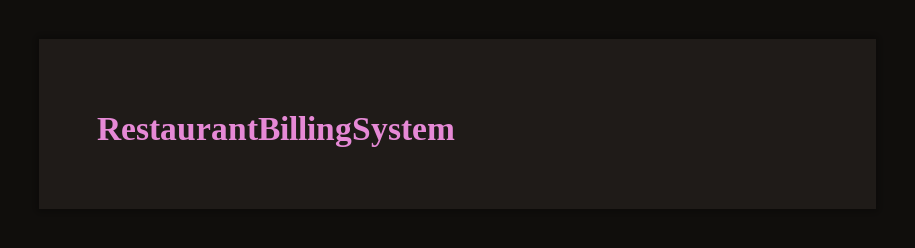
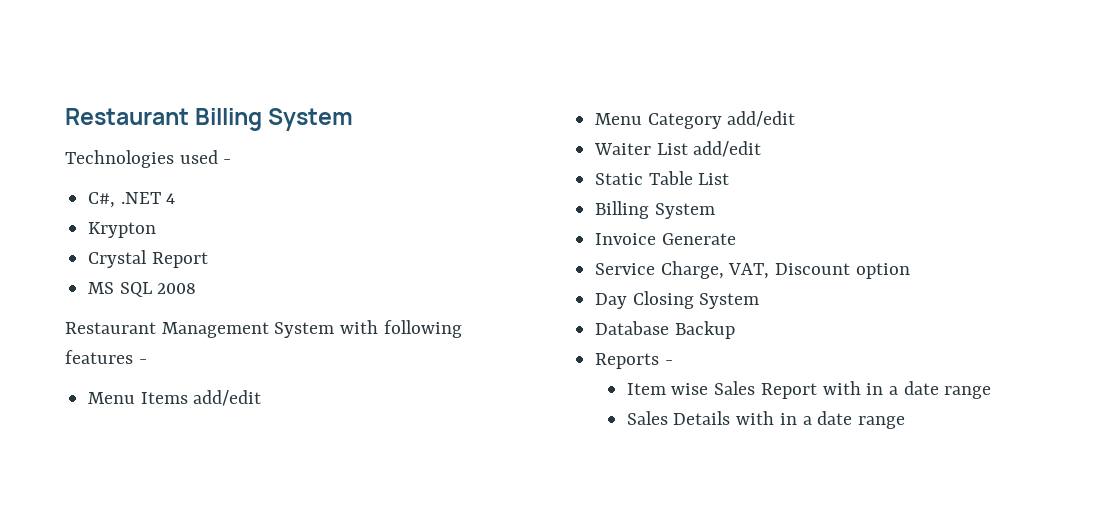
- RestaurantBillingSystem
+ Restaurant Billing System
+ Technologies used -
+ C#, .NET 4
+ Krypton
+ Crystal Report
+ MS SQL 2008
+ Restaurant Management System with following features -
+ Menu Items add/edit
+ Menu Category add/edit
+ Waiter List add/edit
+ Static Table List
+ Billing System
+ Invoice Generate
+ Service Charge, VAT, Discount option
+ Day Closing System
+ Database Backup
+ Reports -
+ Item wise Sales Report with in a date range
+ Sales Details with in a date range

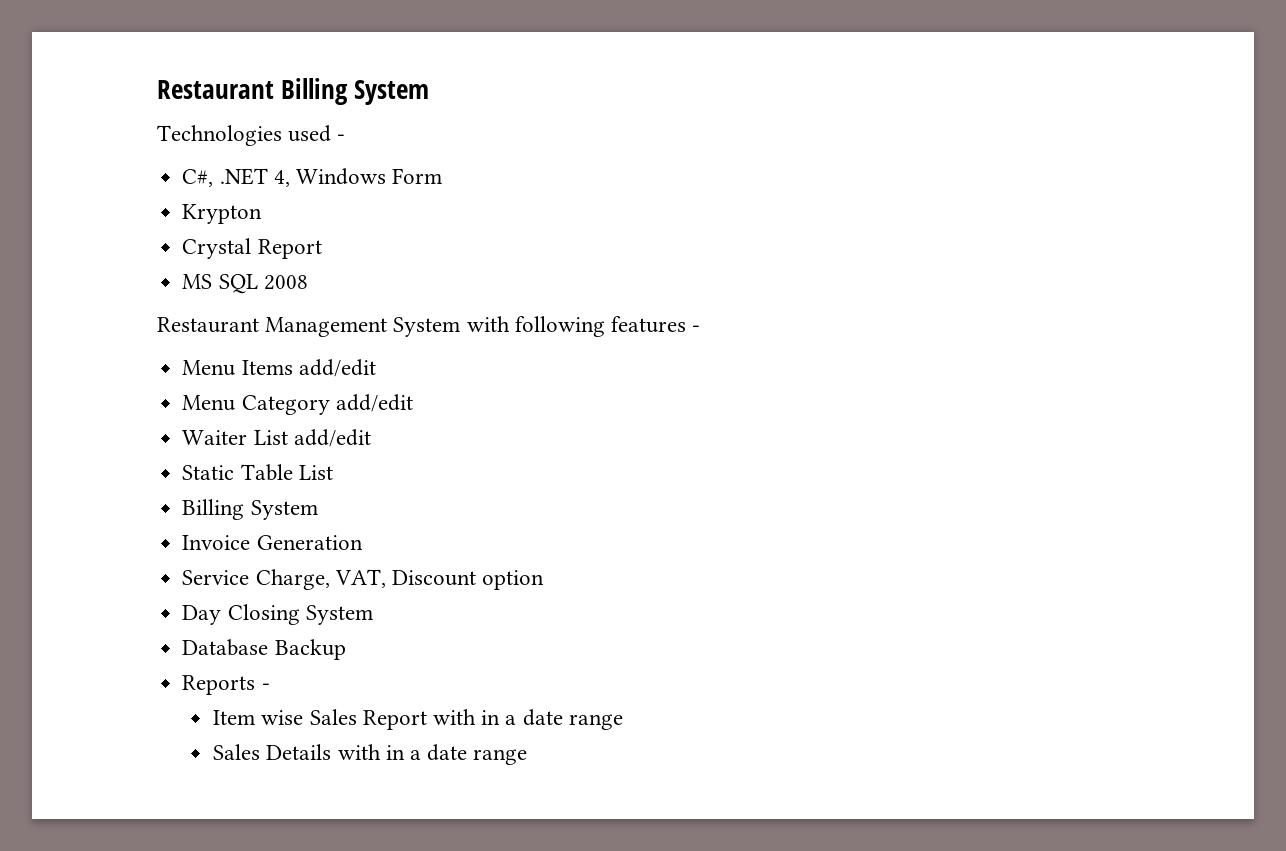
- C#, .NET 4
+ C#, .NET 4, Windows Form
- Invoice Generate
+ Invoice Generation

